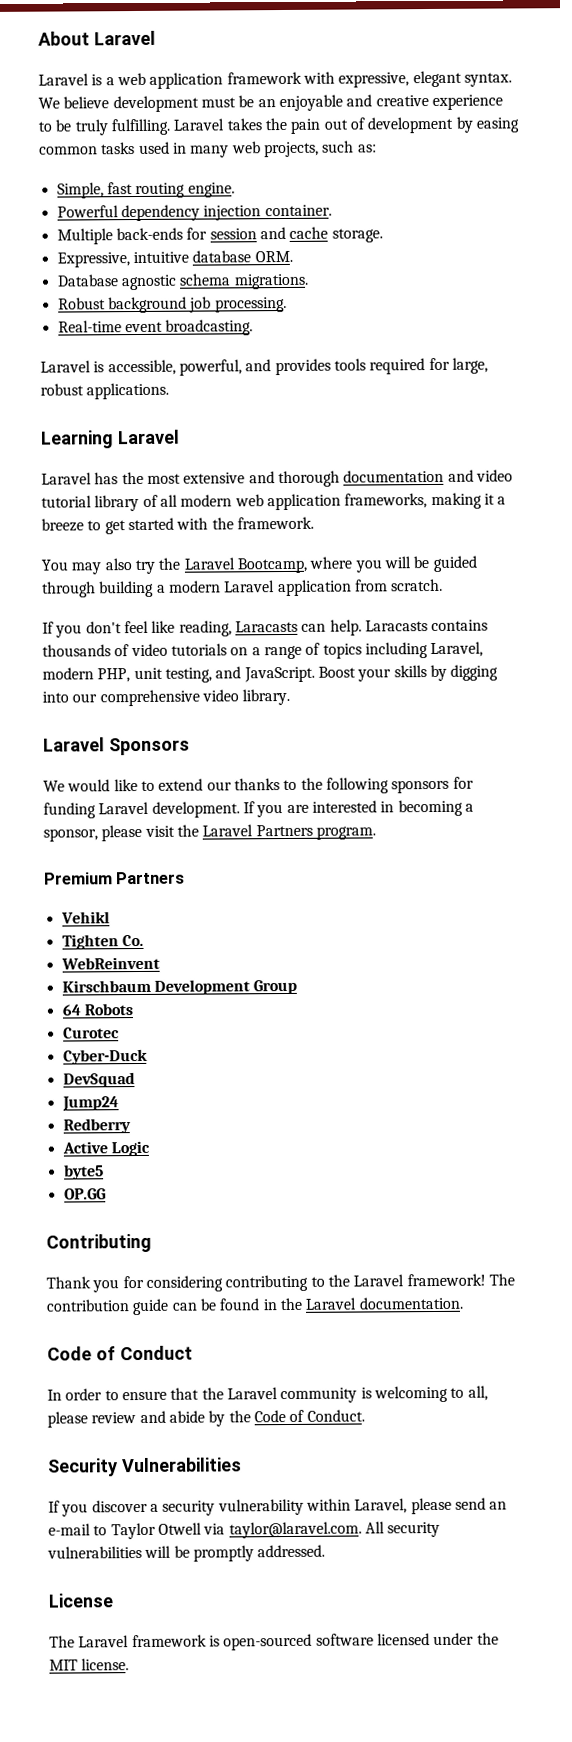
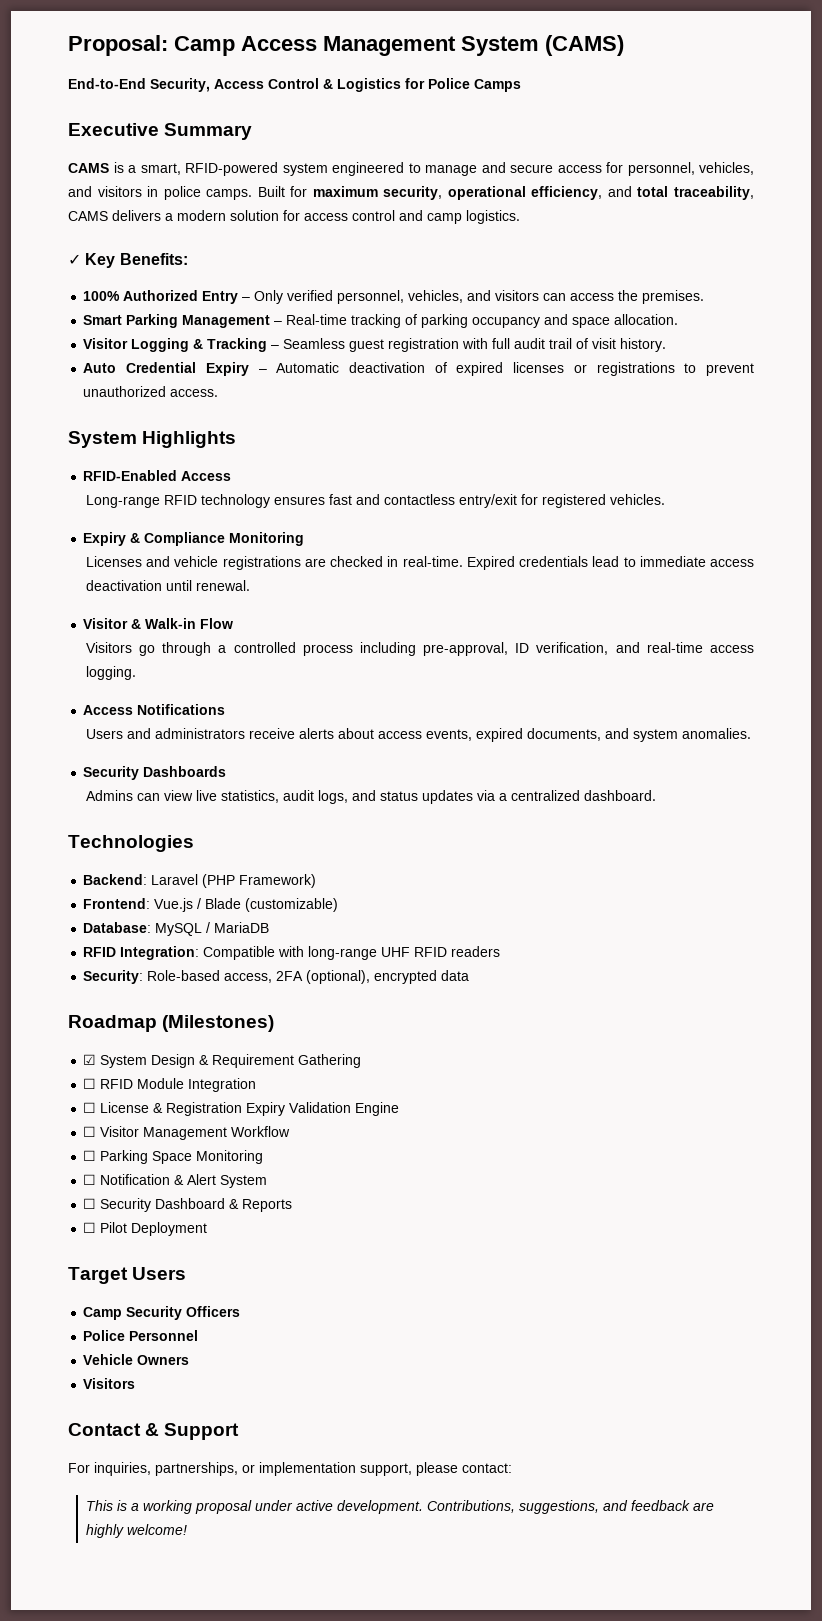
- About Laravel
- Laravel is a web application framework with expressive, elegant syntax. We believe development must be an enjoyable and creative experience to be truly fulfilling. Laravel takes the pain out of development by easing common tasks used in many web projects, such as:
- Simple, fast routing engine.
- Powerful dependency injection container.
- Multiple back-ends for session and cache storage.
- Expressive, intuitive database ORM.
- Database agnostic schema migrations.
- Robust background job processing.
- Real-time event broadcasting.
- Laravel is accessible, powerful, and provides tools required for large, robust applications.
- Learning Laravel
- Laravel has the most extensive and thorough documentation and video tutorial library of all modern web application frameworks, making it a breeze to get started with the framework.
- You may also try the Laravel Bootcamp, where you will be guided through building a modern Laravel application from scratch.
- If you don't feel like reading, Laracasts can help. Laracasts contains thousands of video tutorials on a range of topics including Laravel, modern PHP, unit testing, and JavaScript. Boost your skills by digging into our comprehensive video library.
- Laravel Sponsors
- We would like to extend our thanks to the following sponsors for funding Laravel development. If you are interested in becoming a sponsor, please visit the Laravel Partners program.
- Premium Partners
- Vehikl
- Tighten Co.
- WebReinvent
- Kirschbaum Development Group
- 64 Robots
- Curotec
- Cyber-Duck
- DevSquad
- Jump24
- Redberry
- Active Logic
- byte5
- OP.GG
- Contributing
- Thank you for considering contributing to the Laravel framework! The contribution guide can be found in the Laravel documentation.
- Code of Conduct
- In order to ensure that the Laravel community is welcoming to all, please review and abide by the Code of Conduct.
- Security Vulnerabilities
- If you discover a security vulnerability within Laravel, please send an e-mail to Taylor Otwell via taylor@laravel.com. All security vulnerabilities will be promptly addressed.
- License
- The Laravel framework is open-sourced software licensed under the MIT license.
+ Proposal: Camp Access Management System (CAMS)
+ End-to-End Security, Access Control & Logistics for Police Camps
+ Executive Summary
+ CAMS is a smart, RFID-powered system engineered to manage and secure access for personnel, vehicles, and visitors in police camps. Built for maximum security, operational efficiency, and total traceability, CAMS delivers a modern solution for access control and camp logistics.
+ ✓ Key Benefits:
+ 100% Authorized Entry – Only verified personnel, vehicles, and visitors can access the premises.
+ Smart Parking Management – Real-time tracking of parking occupancy and space allocation.
+ Visitor Logging & Tracking – Seamless guest registration with full audit trail of visit history.
+ Auto Credential Expiry – Automatic deactivation of expired licenses or registrations to prevent unauthorized access.
+ System Highlights
+ RFID-Enabled Access
+ Long-range RFID technology ensures fast and contactless entry/exit for registered vehicles.
+ Expiry & Compliance Monitoring
+ Licenses and vehicle registrations are checked in real-time. Expired credentials lead to immediate access deactivation until renewal.
+ Visitor & Walk-in Flow
+ Visitors go through a controlled process including pre-approval, ID verification, and real-time access logging.
+ Access Notifications
+ Users and administrators receive alerts about access events, expired documents, and system anomalies.
+ Security Dashboards
+ Admins can view live statistics, audit logs, and status updates via a centralized dashboard.
+ Technologies
+ Backend: Laravel (PHP Framework)
+ Frontend: Vue.js / Blade (customizable)
+ Database: MySQL / MariaDB
+ RFID Integration: Compatible with long-range UHF RFID readers
+ Security: Role-based access, 2FA (optional), encrypted data
+ Roadmap (Milestones)
+ ☑ System Design & Requirement Gathering
+ ☐ RFID Module Integration
+ ☐ License & Registration Expiry Validation Engine
+ ☐ Visitor Management Workflow
+ ☐ Parking Space Monitoring
+ ☐ Notification & Alert System
+ ☐ Security Dashboard & Reports
+ ☐ Pilot Deployment
+ Target Users
+ Camp Security Officers
+ Police Personnel
+ Vehicle Owners
+ Visitors
+ Contact & Support
+ For inquiries, partnerships, or implementation support, please contact:
+ This is a working proposal under active development. Contributions, suggestions, and feedback are highly welcome!

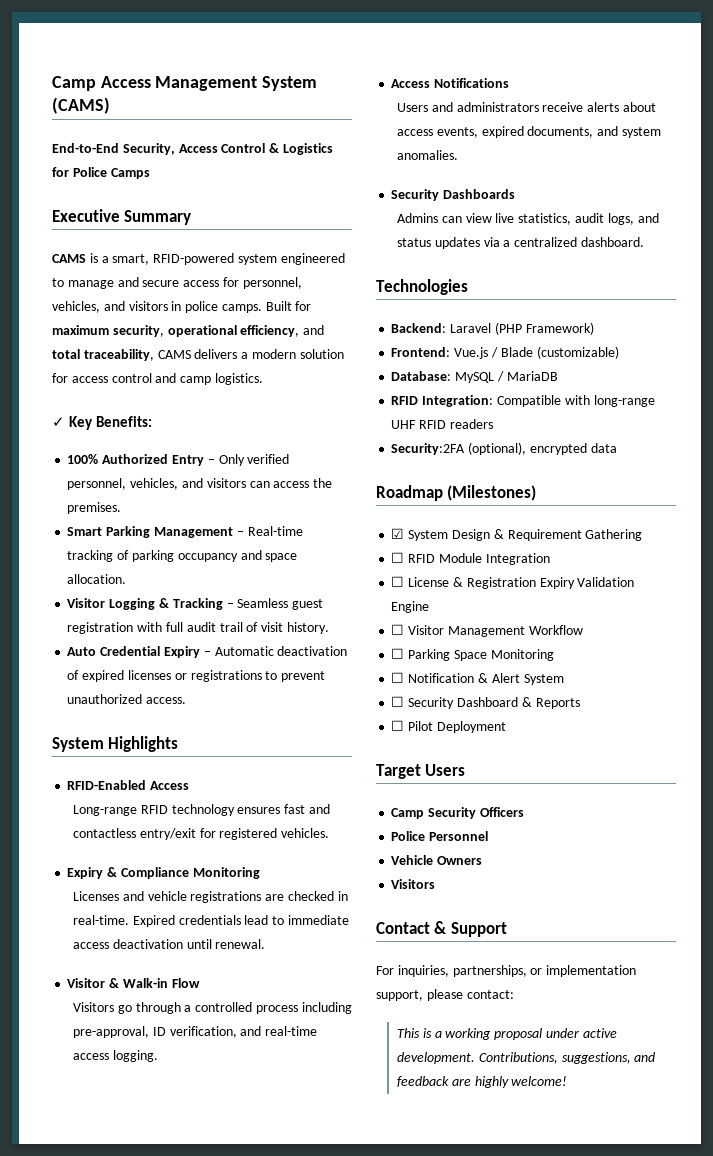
- Proposal: Camp Access Management System (CAMS)
+ Camp Access Management System (CAMS)
- Security: Role-based access, 2FA (optional), encrypted data
+ Security:2FA (optional), encrypted data

